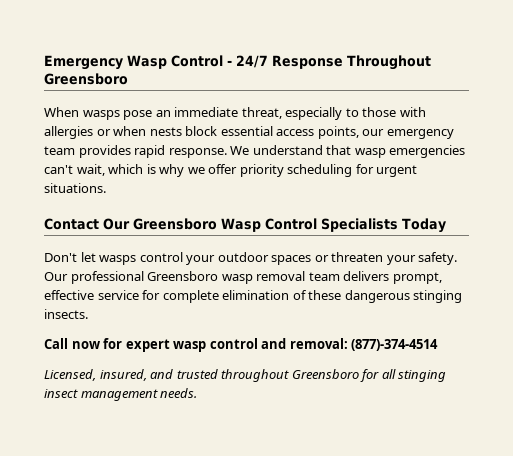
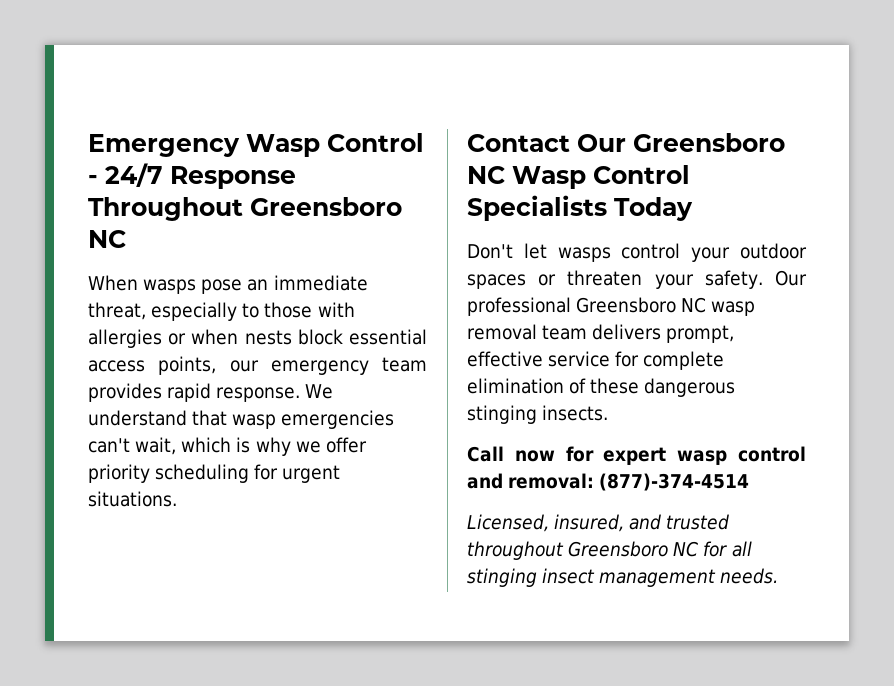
- Emergency Wasp Control - 24/7 Response Throughout Greensboro
+ Emergency Wasp Control - 24/7 Response Throughout Greensboro NC
- Contact Our Greensboro Wasp Control Specialists Today
+ Contact Our Greensboro NC Wasp Control Specialists Today
- Our professional Greensboro wasp removal team delivers prompt, effective service for complete elimination of these dangerous stinging insects.
+ Our professional Greensboro NC wasp removal team delivers prompt, effective service for complete elimination of these dangerous stinging insects.
- Licensed, insured, and trusted throughout Greensboro for all stinging insect management needs.
+ Licensed, insured, and trusted throughout Greensboro NC for all stinging insect management needs.

